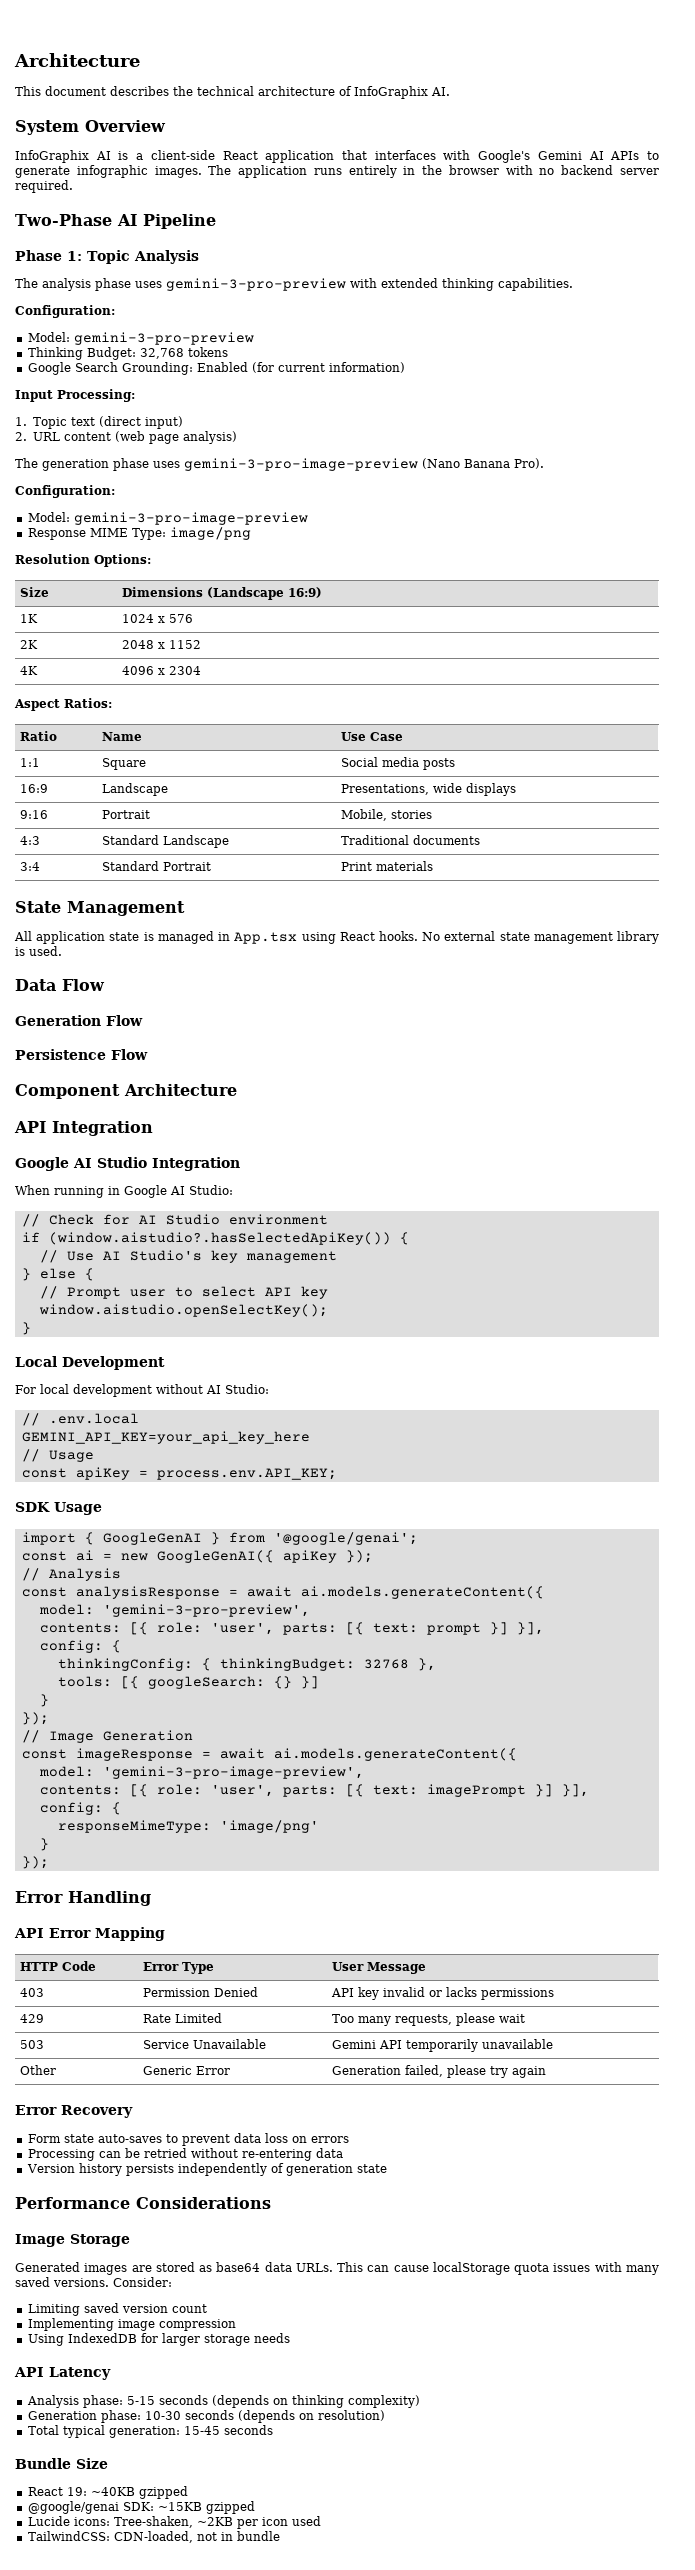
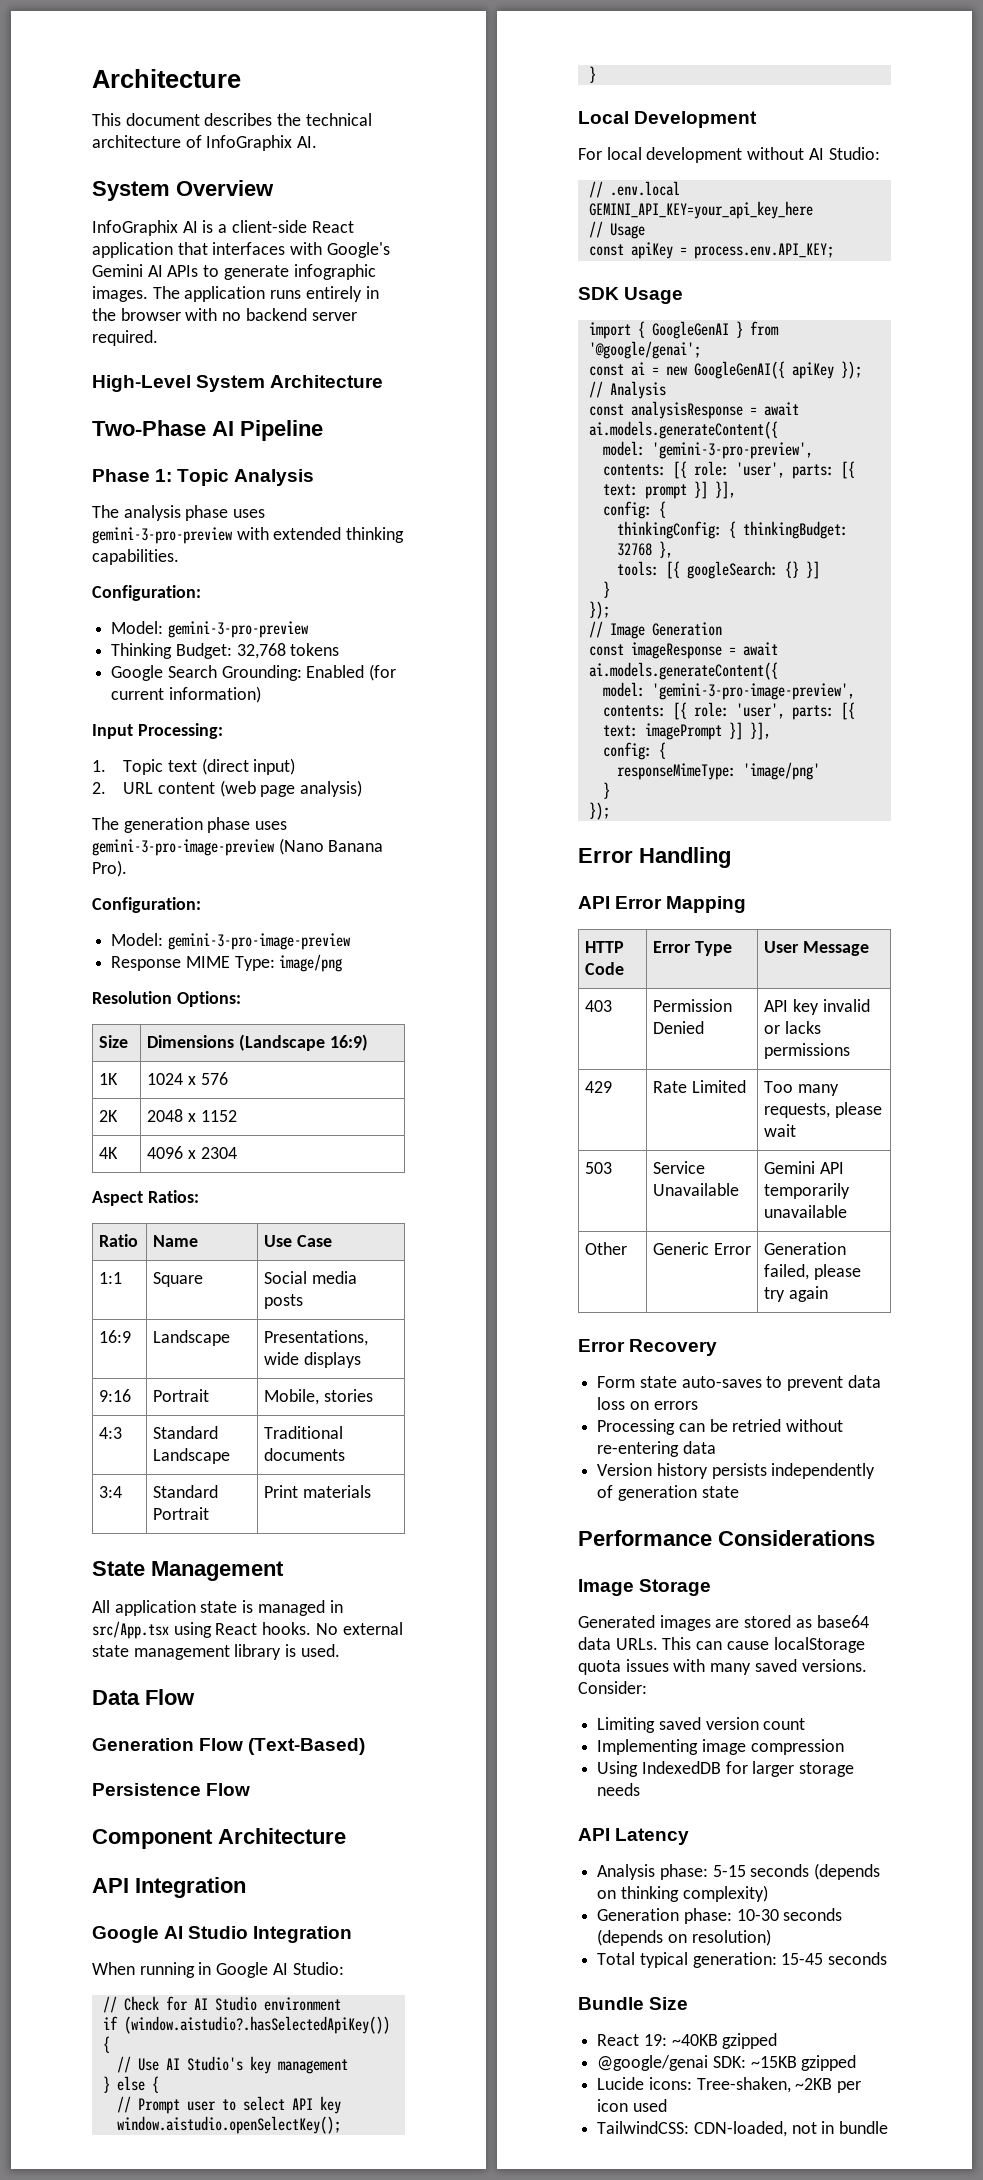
+ High-Level System Architecture
- All application state is managed in App.tsx using React hooks.
+ All application state is managed in src/App.tsx using React hooks.
- Generation Flow
+ Generation Flow (Text-Based)

